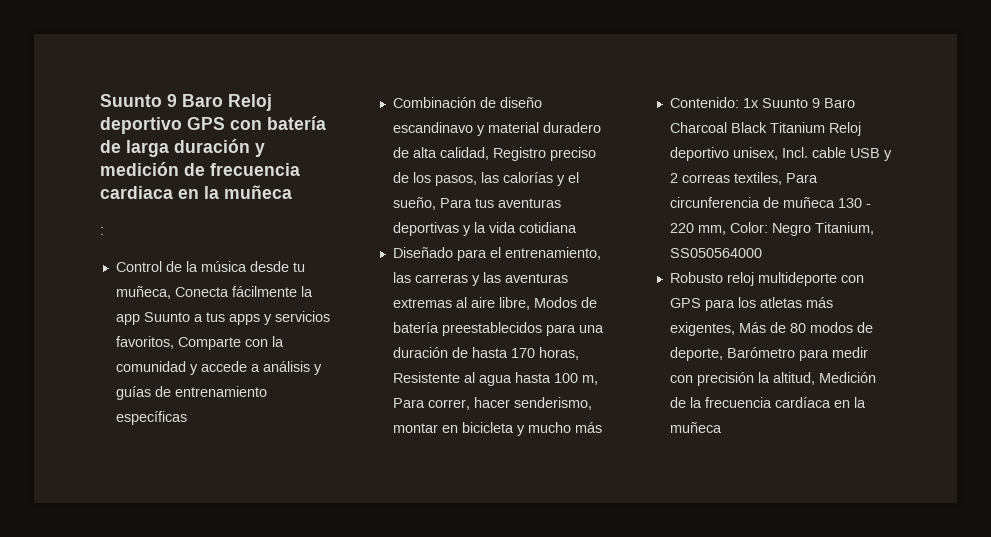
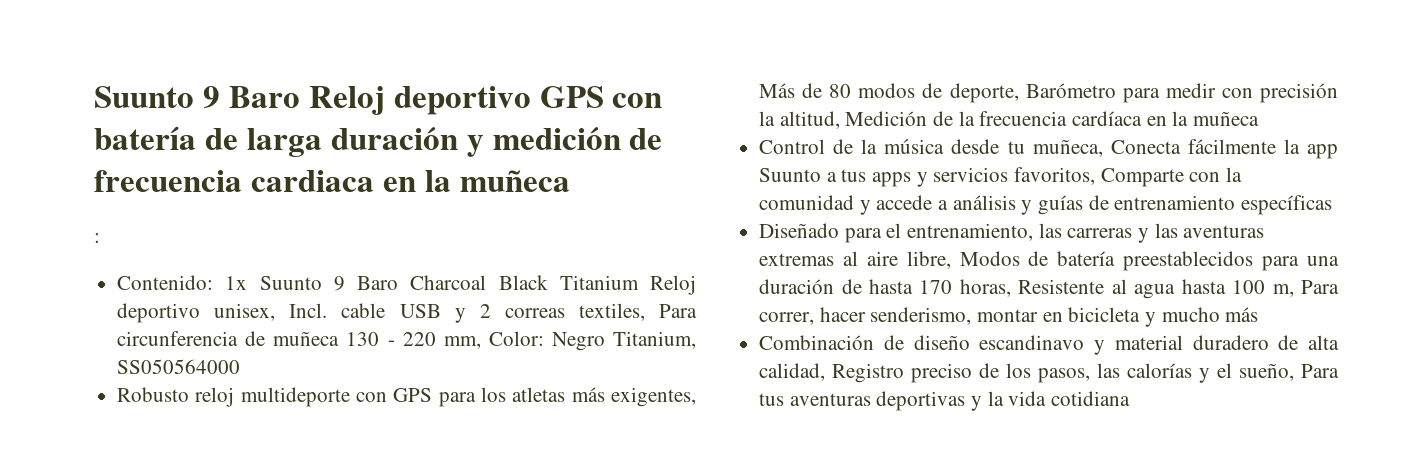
- Control de la música desde tu muñeca, Conecta fácilmente la app Suunto a tus apps y servicios favoritos, Comparte con la comunidad y accede a análisis y guías de entrenamiento específicas
- Combinación de diseño escandinavo y material duradero de alta calidad, Registro preciso de los pasos, las calorías y el sueño, Para tus aventuras deportivas y la vida cotidiana
- Diseñado para el entrenamiento, las carreras y las aventuras extremas al aire libre, Modos de batería preestablecidos para una duración de hasta 170 horas, Resistente al agua hasta 100 m, Para correr, hacer senderismo, montar en bicicleta y mucho más
+ Control de la música desde tu muñeca, Conecta fácilmente la app Suunto a tus apps y servicios favoritos, Comparte con la comunidad y accede a análisis y guías de entrenamiento específicas
+ Diseñado para el entrenamiento, las carreras y las aventuras extremas al aire libre, Modos de batería preestablecidos para una duración de hasta 170 horas, Resistente al agua hasta 100 m, Para correr, hacer senderismo, montar en bicicleta y mucho más
+ Combinación de diseño escandinavo y material duradero de alta calidad, Registro preciso de los pasos, las calorías y el sueño, Para tus aventuras deportivas y la vida cotidiana

